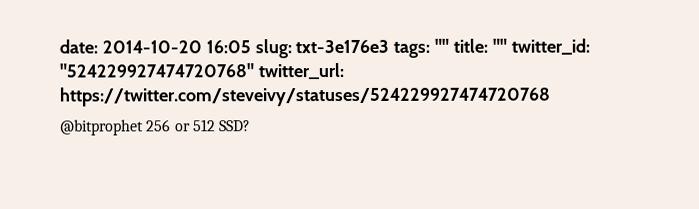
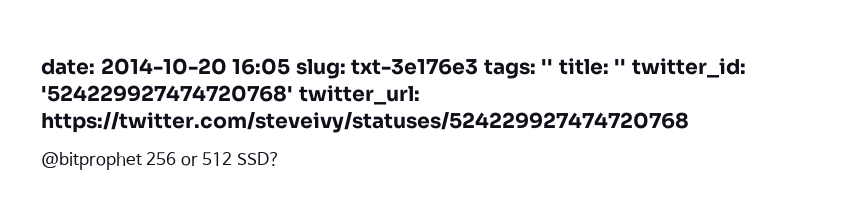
- date: 2014-10-20 16:05 slug: txt-3e176e3 tags: "" title: "" twitter_id: "524229927474720768" twitter_url: https://twitter.com/steveivy/statuses/524229927474720768
+ date: 2014-10-20 16:05 slug: txt-3e176e3 tags: '' title: '' twitter_id: '524229927474720768' twitter_url: https://twitter.com/steveivy/statuses/524229927474720768

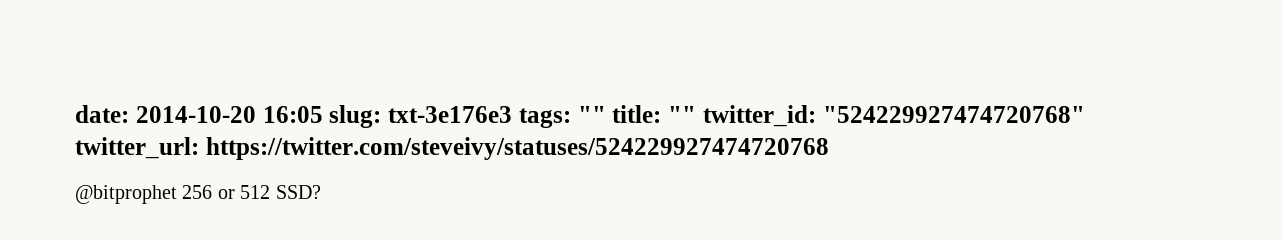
- date: 2014-10-20 16:05 slug: txt-3e176e3 tags: '' title: '' twitter_id: '524229927474720768' twitter_url: https://twitter.com/steveivy/statuses/524229927474720768
+ date: 2014-10-20 16:05 slug: txt-3e176e3 tags: "" title: "" twitter_id: "524229927474720768" twitter_url: https://twitter.com/steveivy/statuses/524229927474720768

